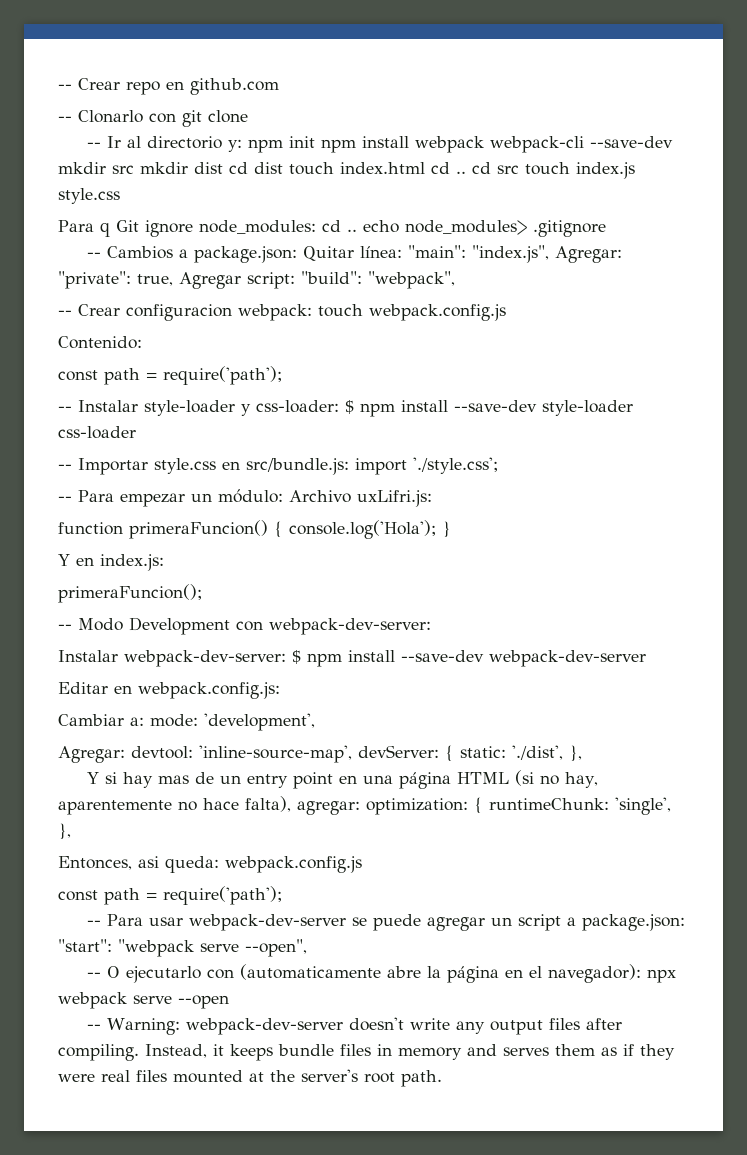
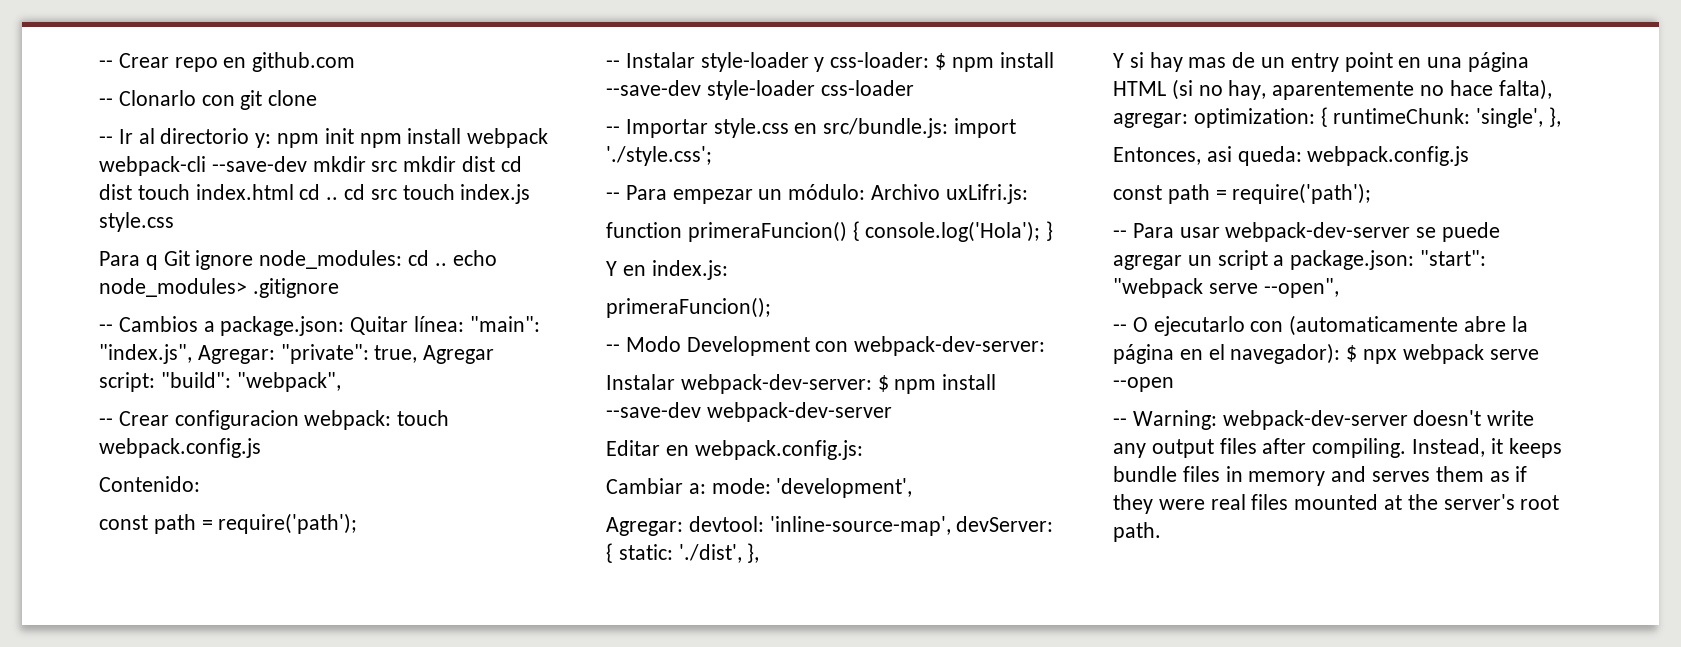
- -- O ejecutarlo con (automaticamente abre la página en el navegador): npx webpack serve --open
+ -- O ejecutarlo con (automaticamente abre la página en el navegador): $ npx webpack serve --open

